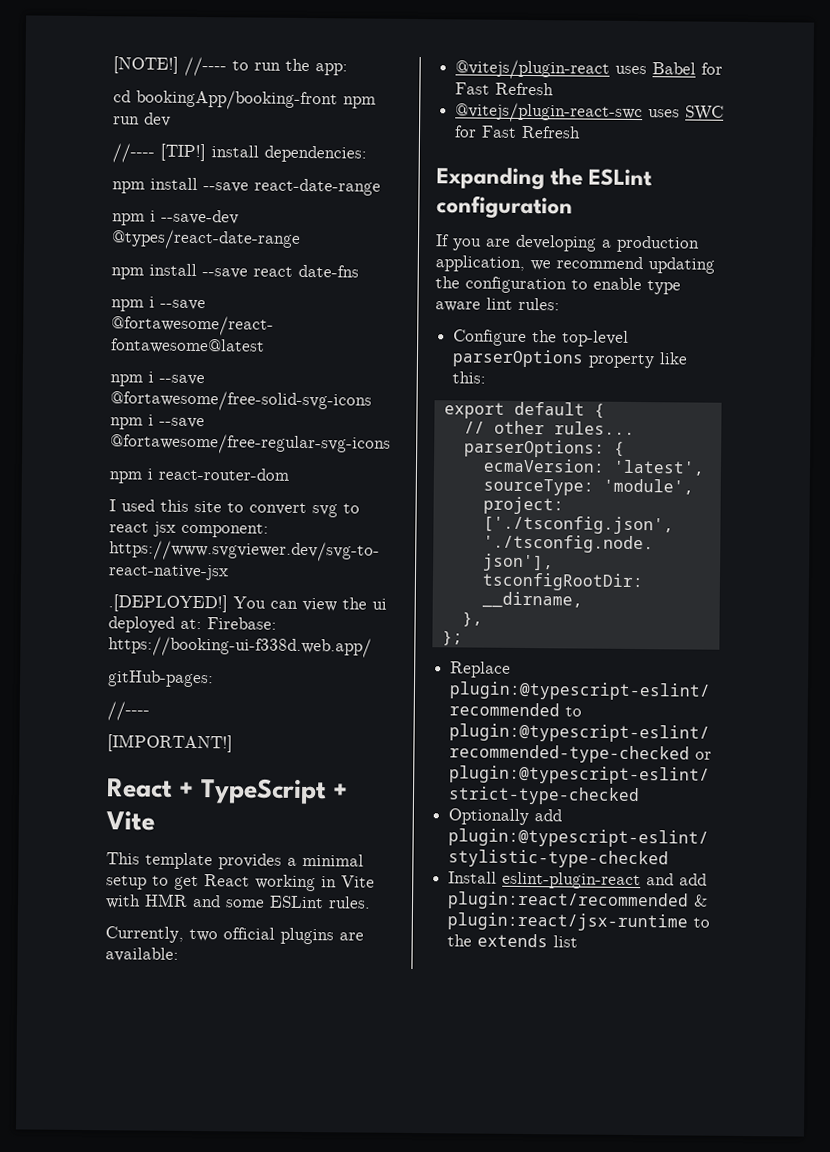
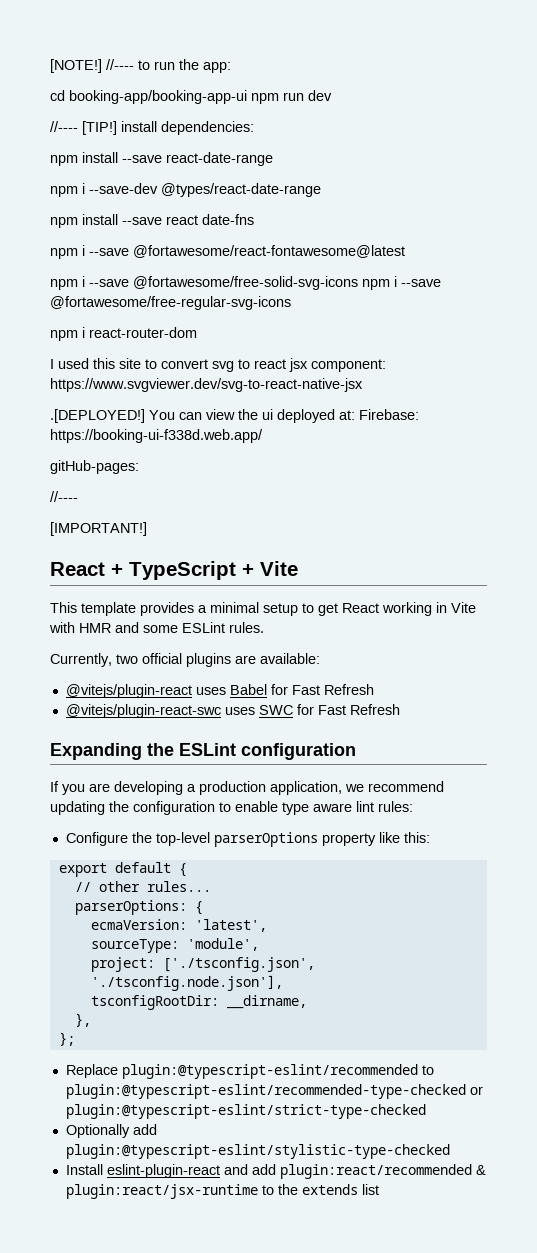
- cd bookingApp/booking-front npm run dev
+ cd booking-app/booking-app-ui npm run dev

